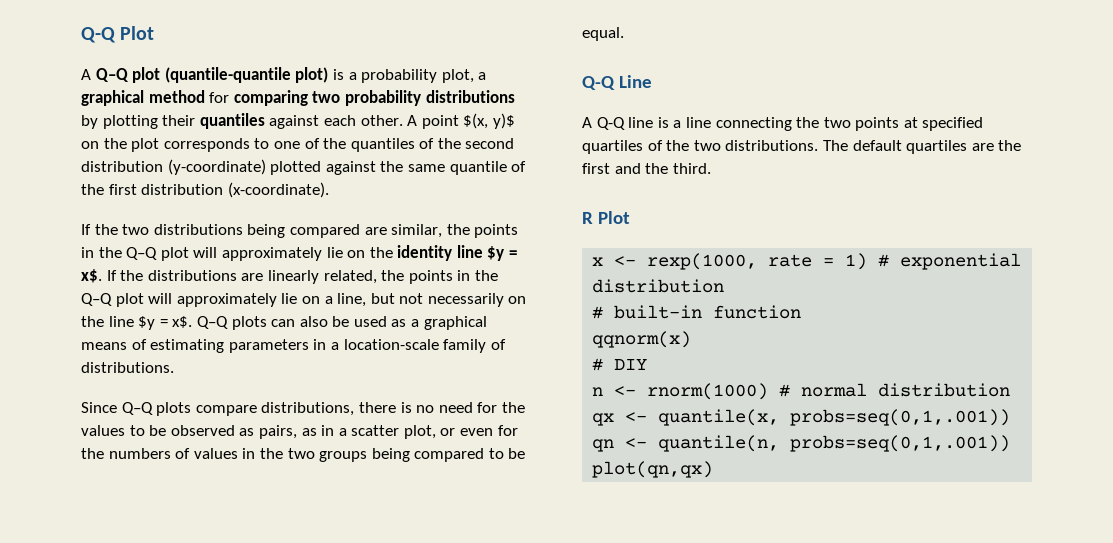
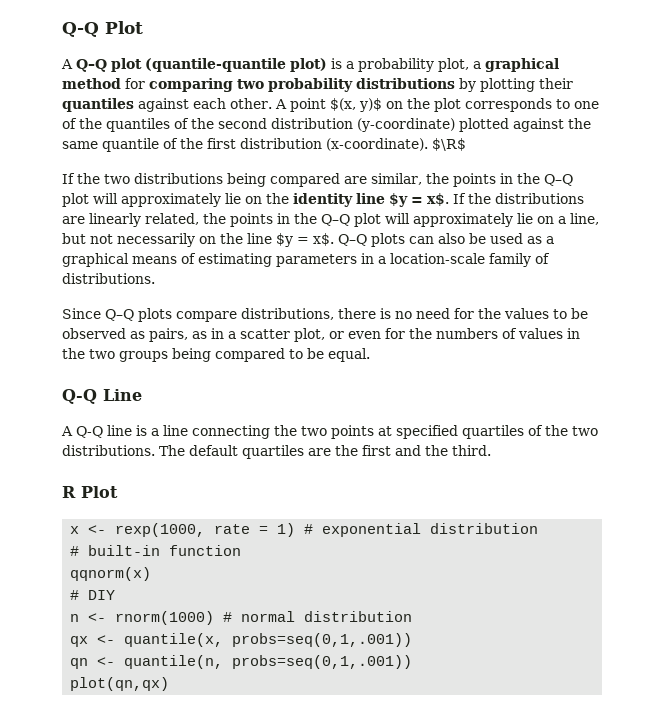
+ $\R$

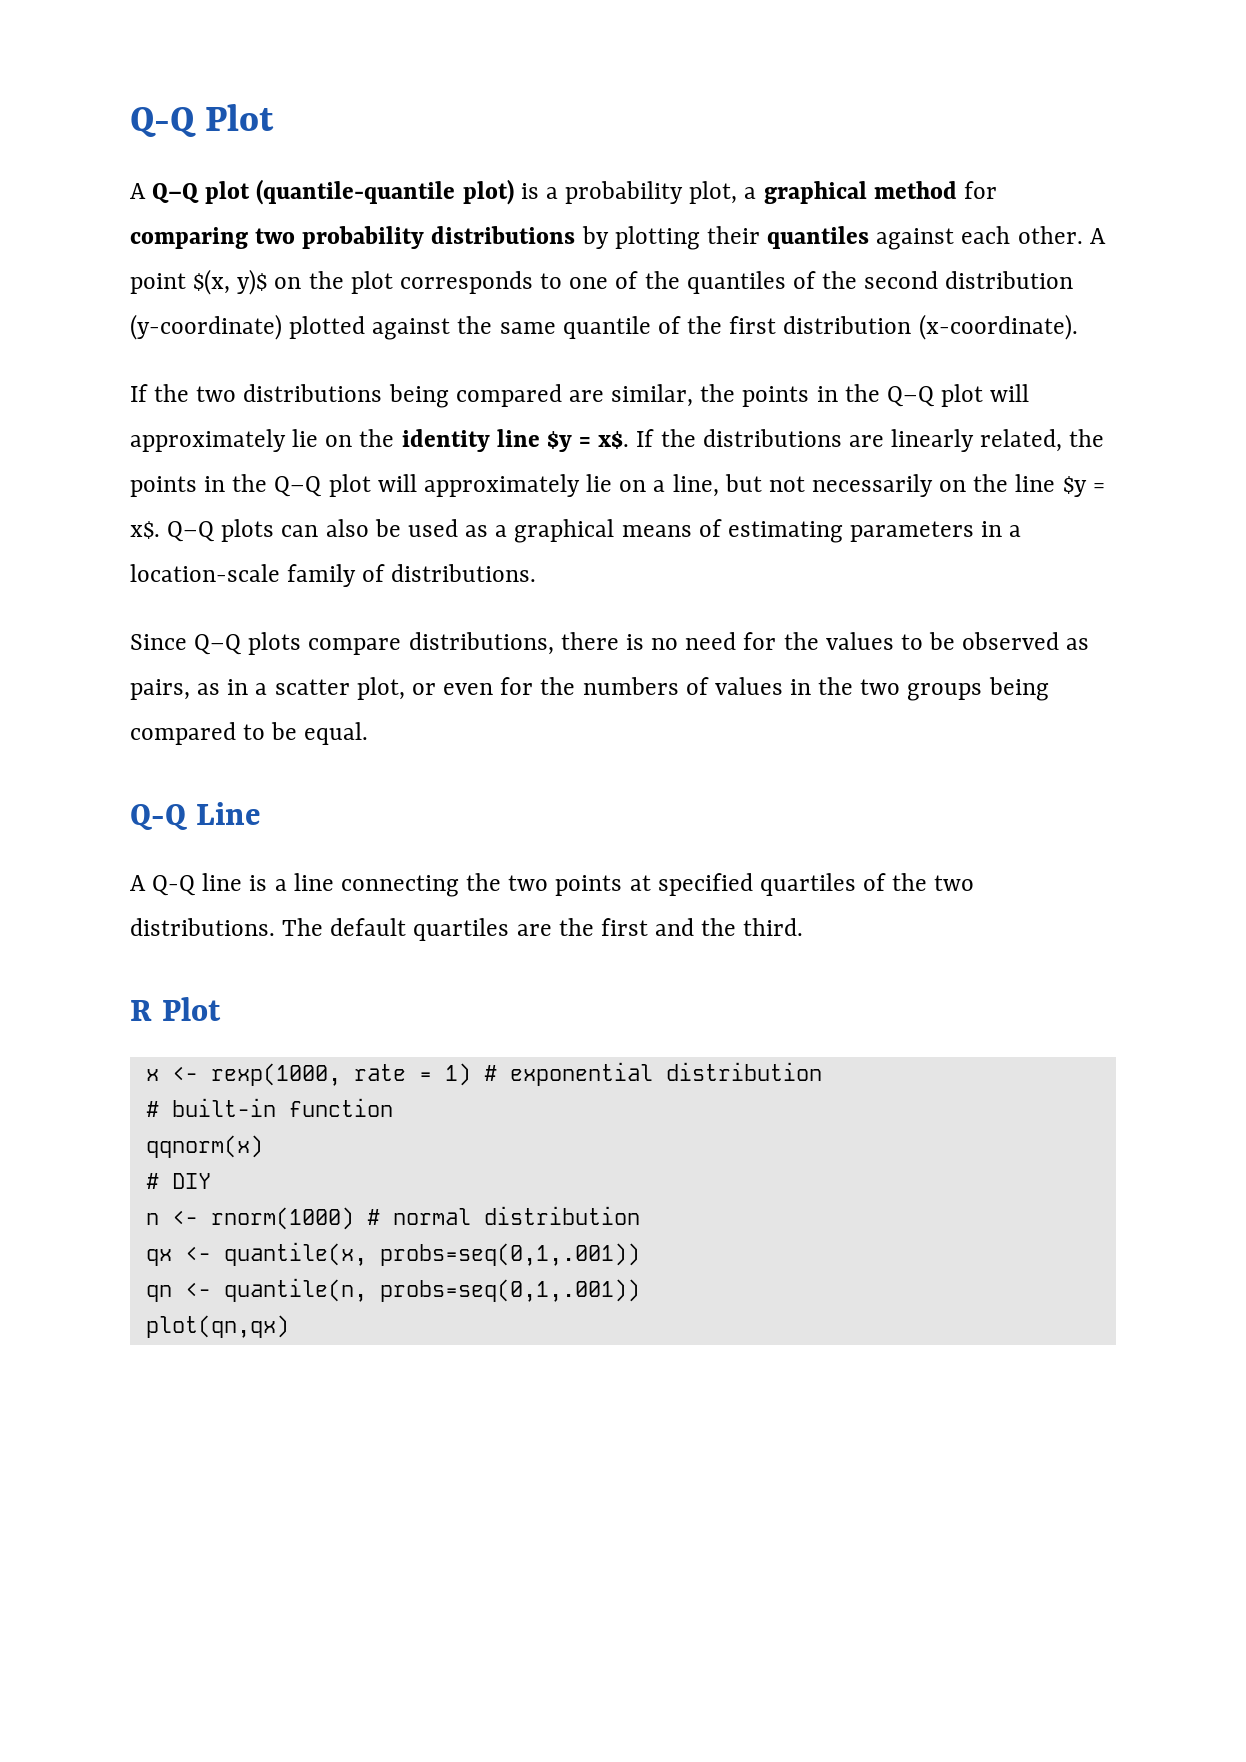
- $\R$

